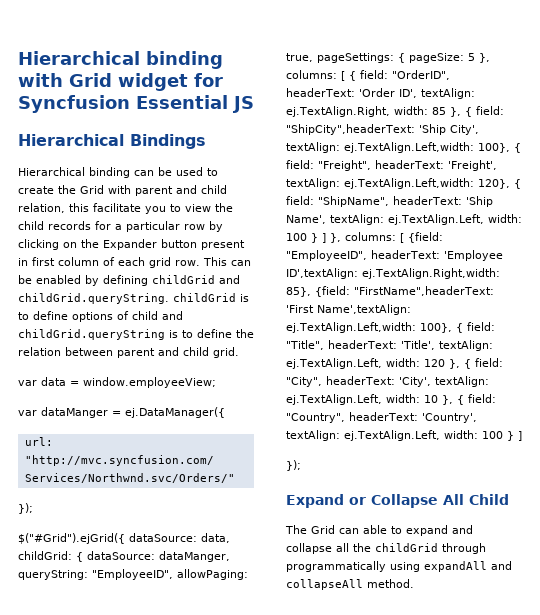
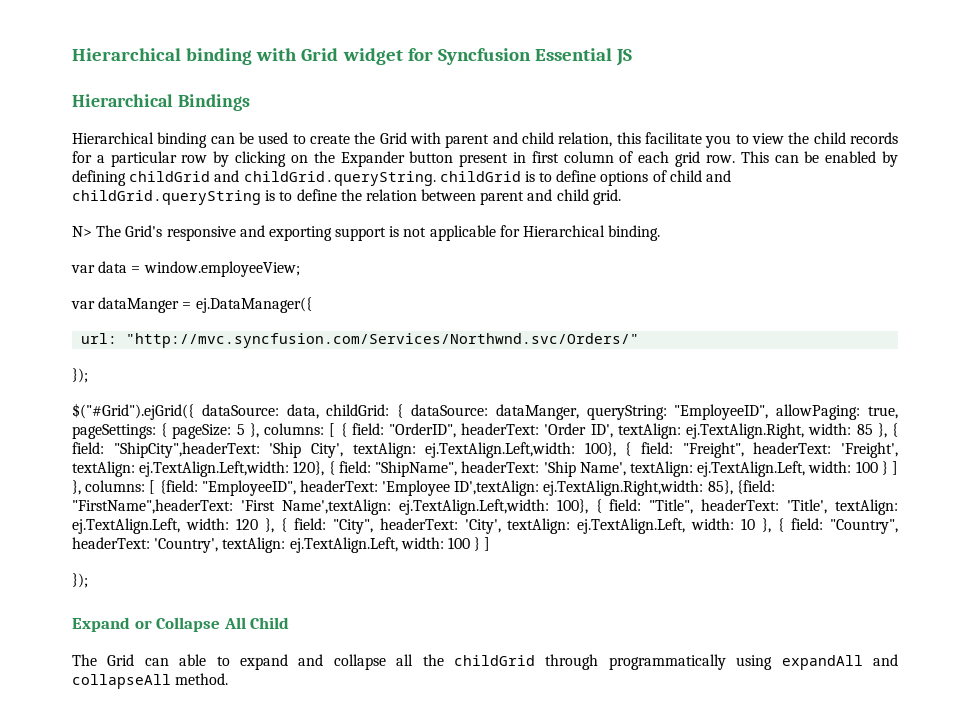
+ N> The Grid's responsive and exporting support is not applicable for Hierarchical binding.

